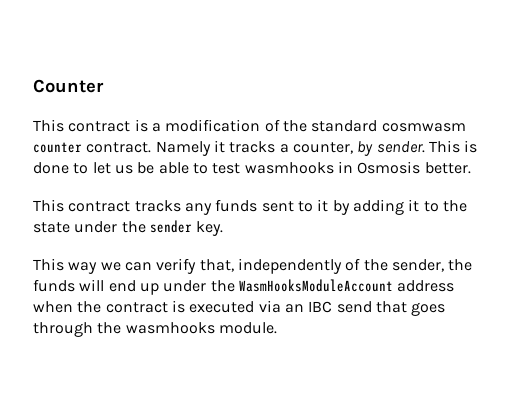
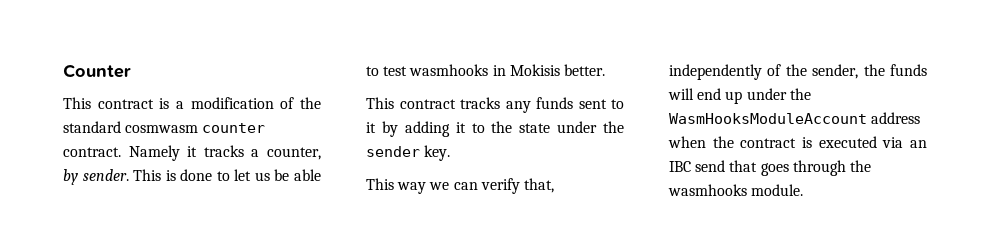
- This is done to let us be able to test wasmhooks in Osmosis better.
+ This is done to let us be able to test wasmhooks in Mokisis better.

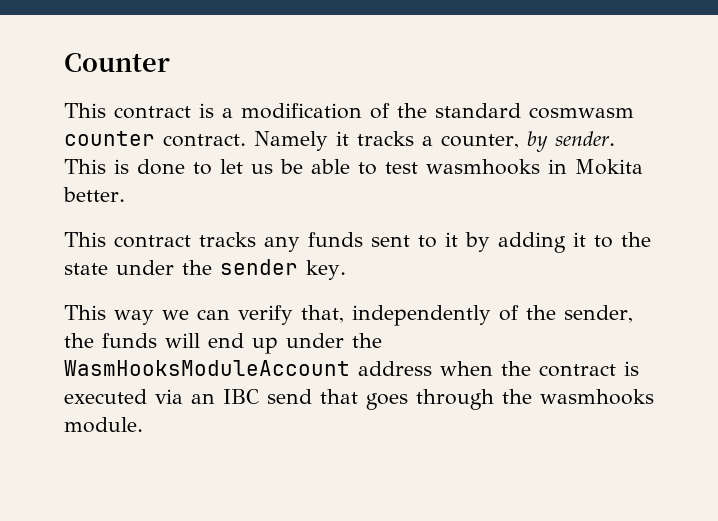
- This is done to let us be able to test wasmhooks in Mokisis better.
+ This is done to let us be able to test wasmhooks in Mokita better.

